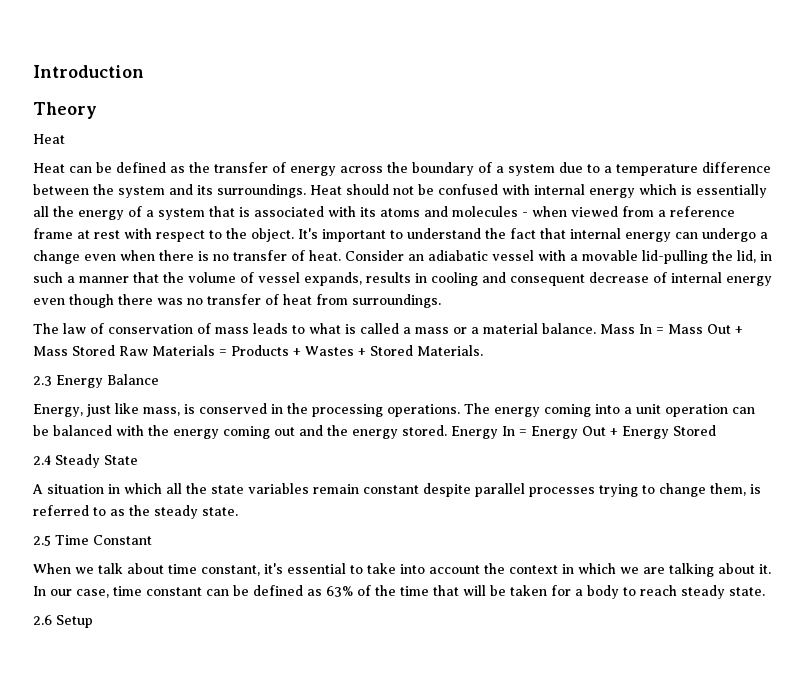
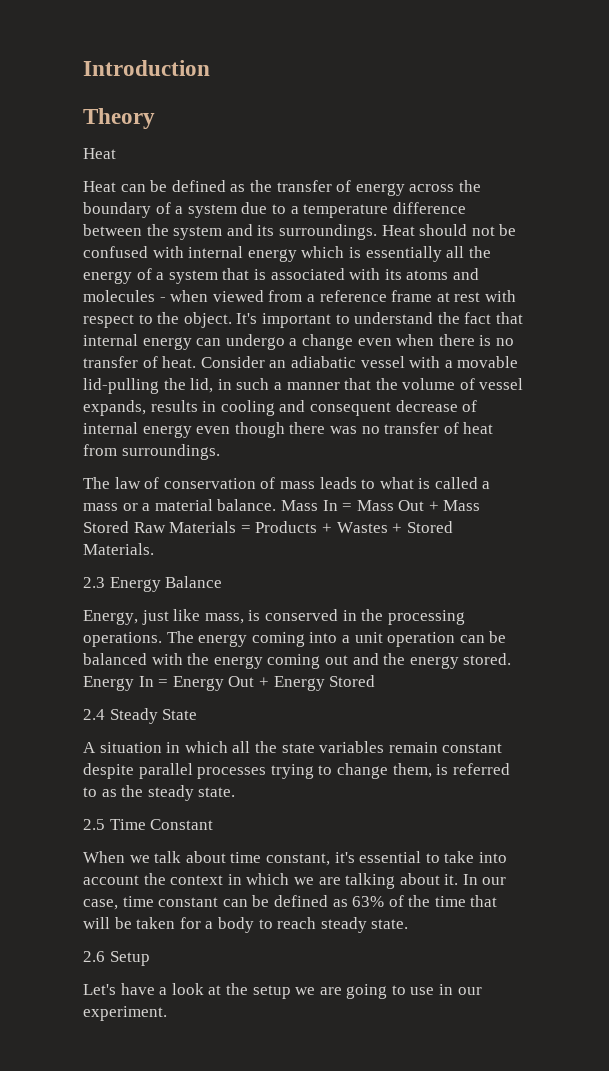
+ Let's have a look at the setup we are going to use in our experiment.

